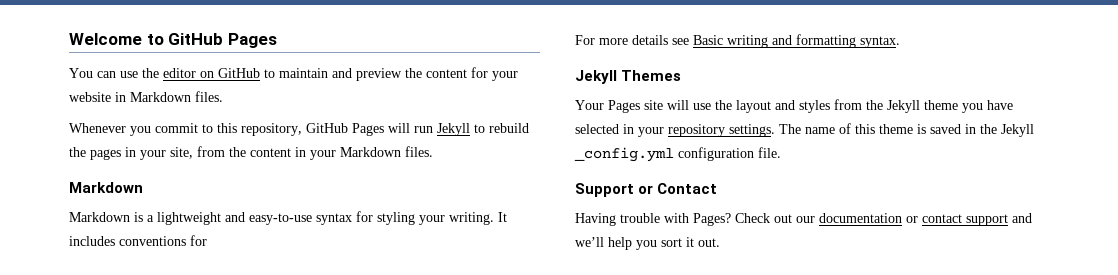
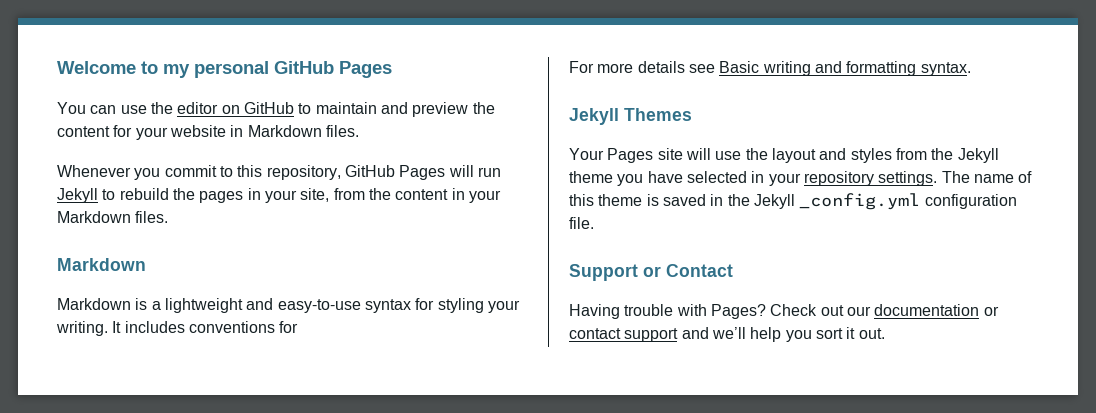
- Welcome to GitHub Pages
+ Welcome to my personal GitHub Pages

